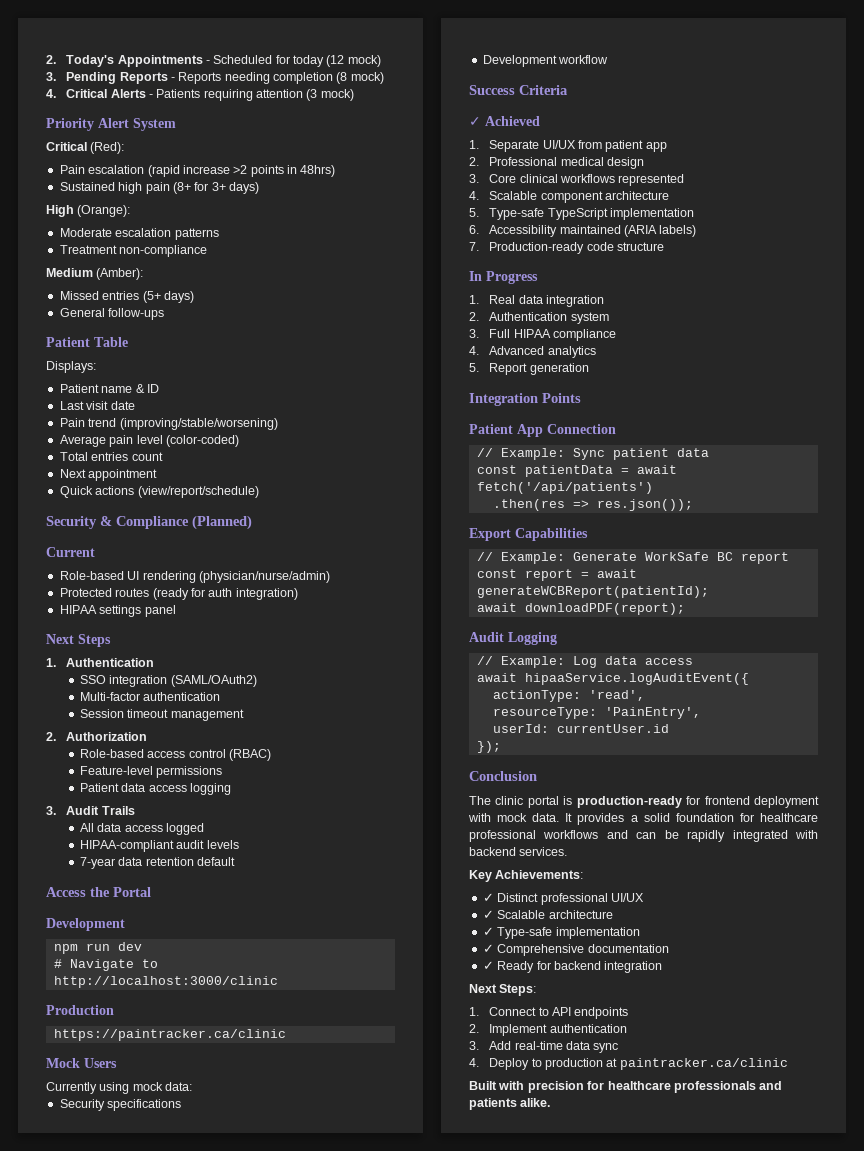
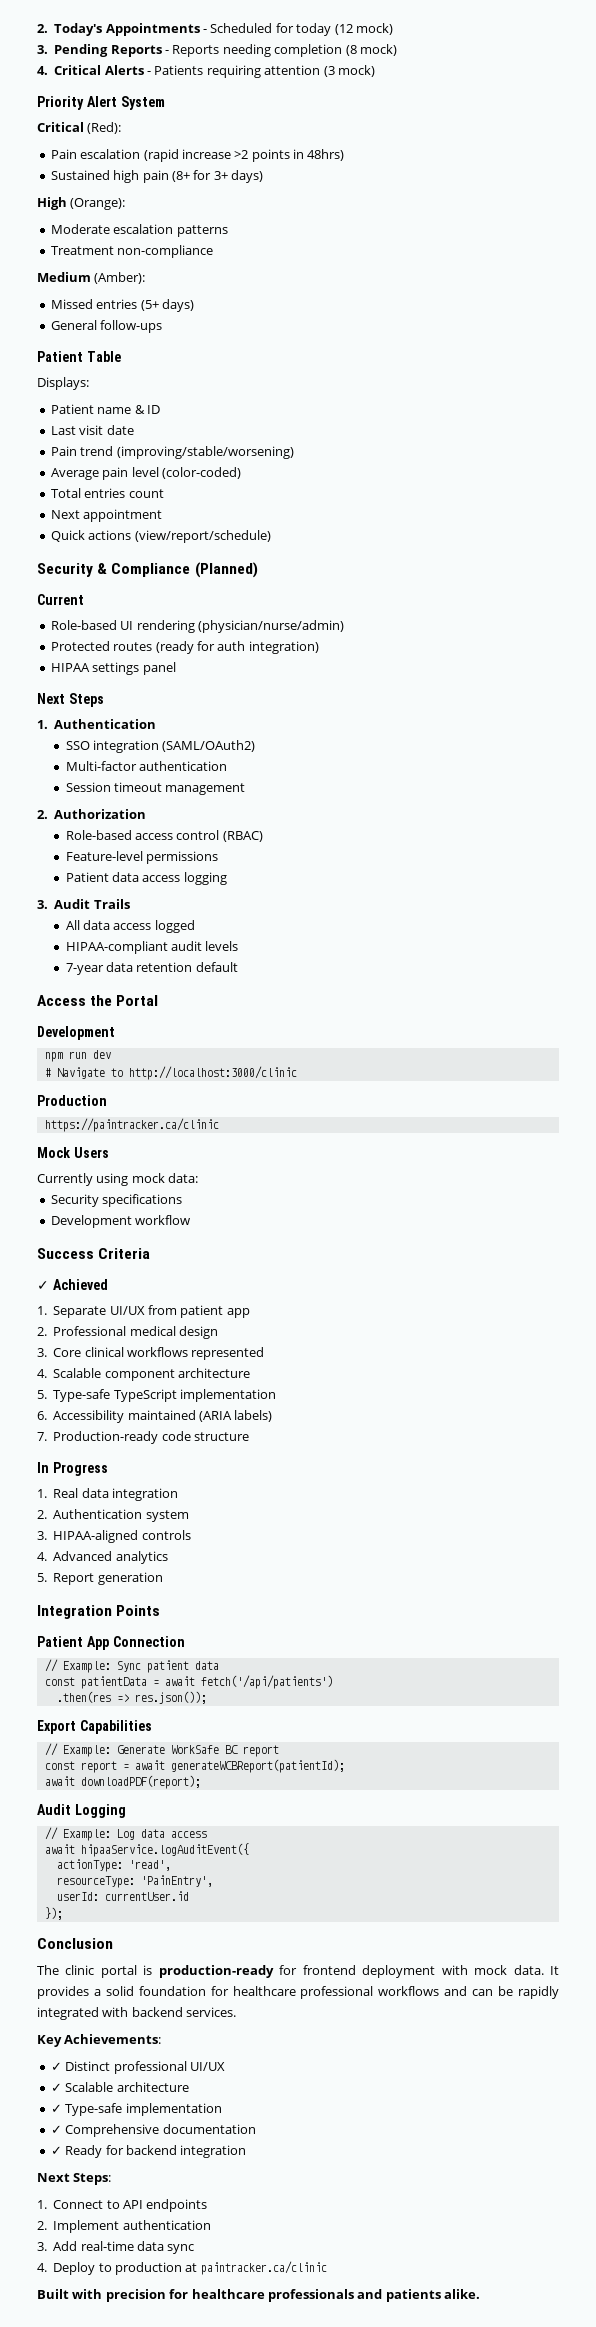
- 3. Full HIPAA compliance
+ 3. HIPAA-aligned controls

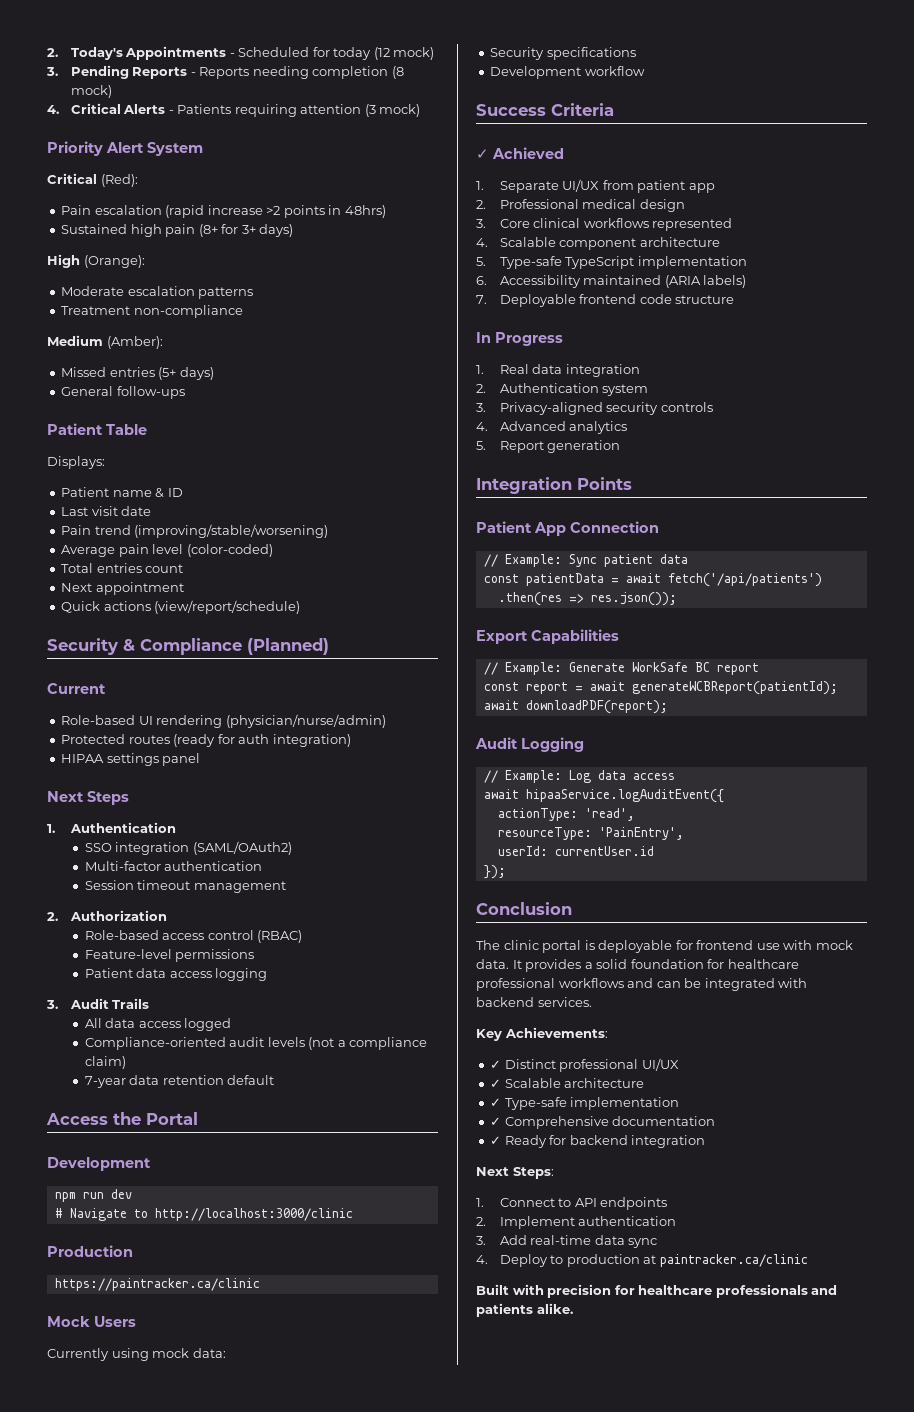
- HIPAA-compliant audit levels
+ Compliance-oriented audit levels (not a compliance claim)
- 7. Production-ready code structure
+ 7. Deployable frontend code structure
- 3. HIPAA-aligned controls
+ 3. Privacy-aligned security controls
- The clinic portal is production-ready for frontend deployment with mock data.
+ The clinic portal is deployable for frontend use with mock data.
- It provides a solid foundation for healthcare professional workflows and can be rapidly integrated with backend services.
+ It provides a solid foundation for healthcare professional workflows and can be integrated with backend services.

